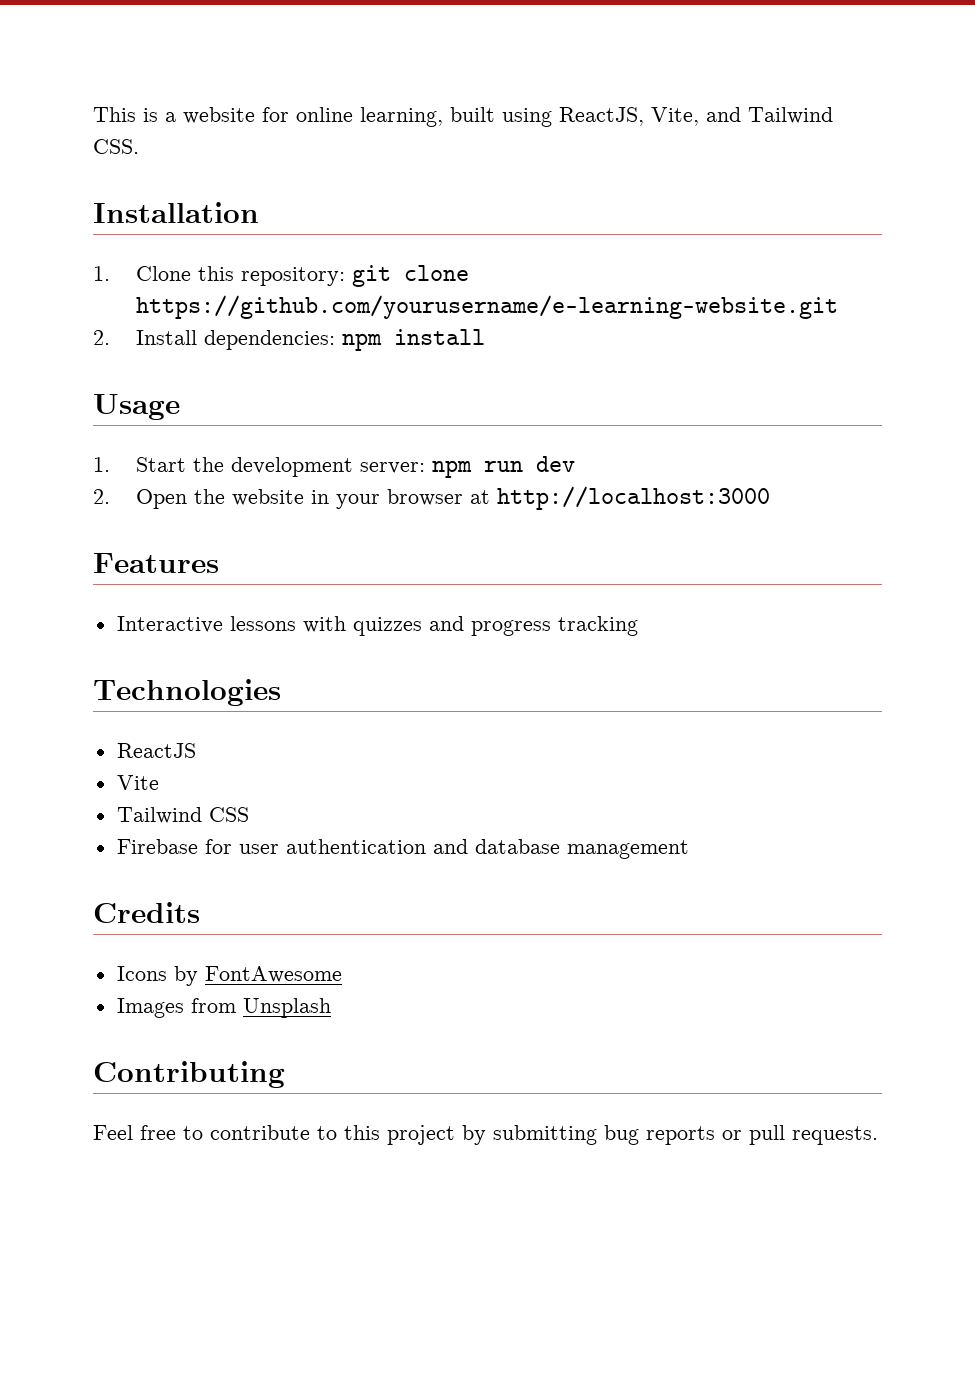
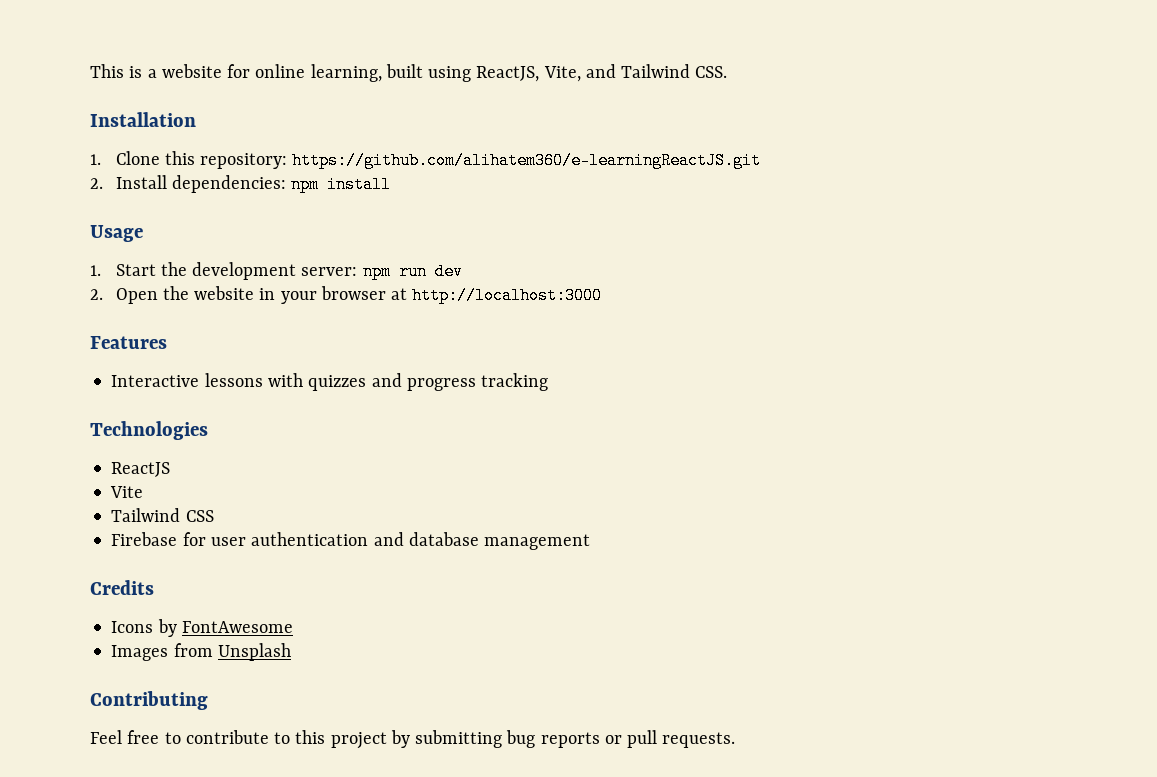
- 1. Clone this repository: git clone https://github.com/yourusername/e-learning-website.git
+ 1. Clone this repository: https://github.com/alihatem360/e-learningReactJS.git

